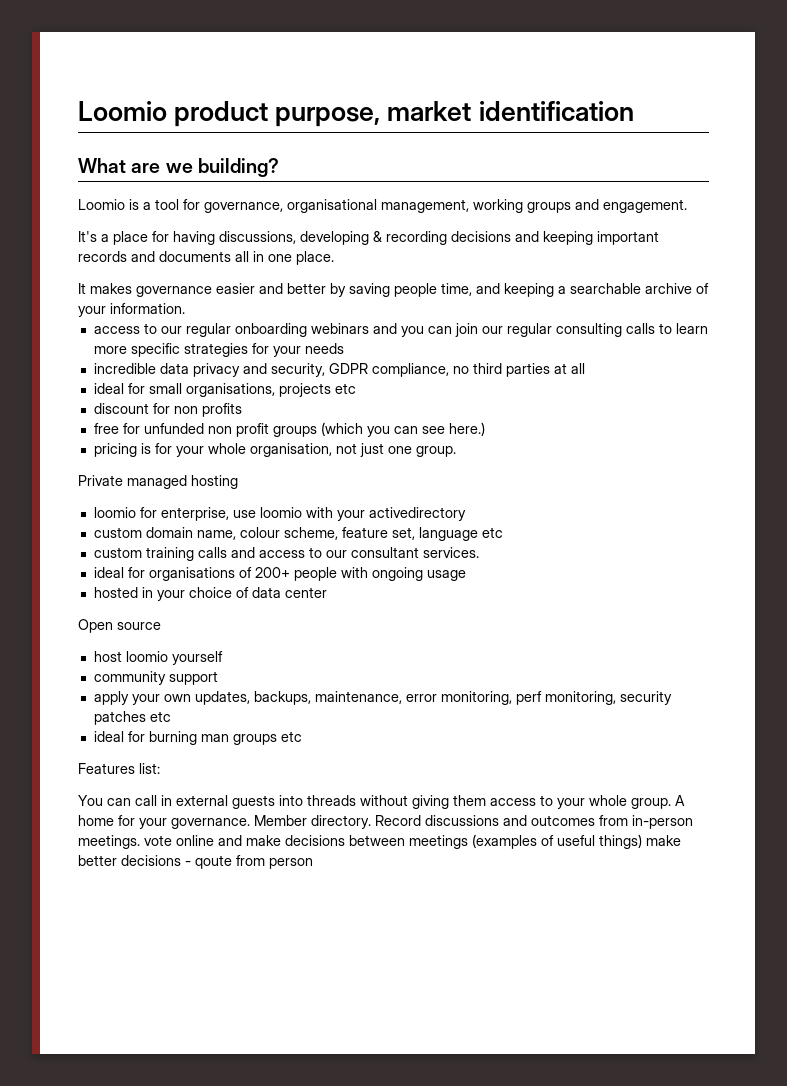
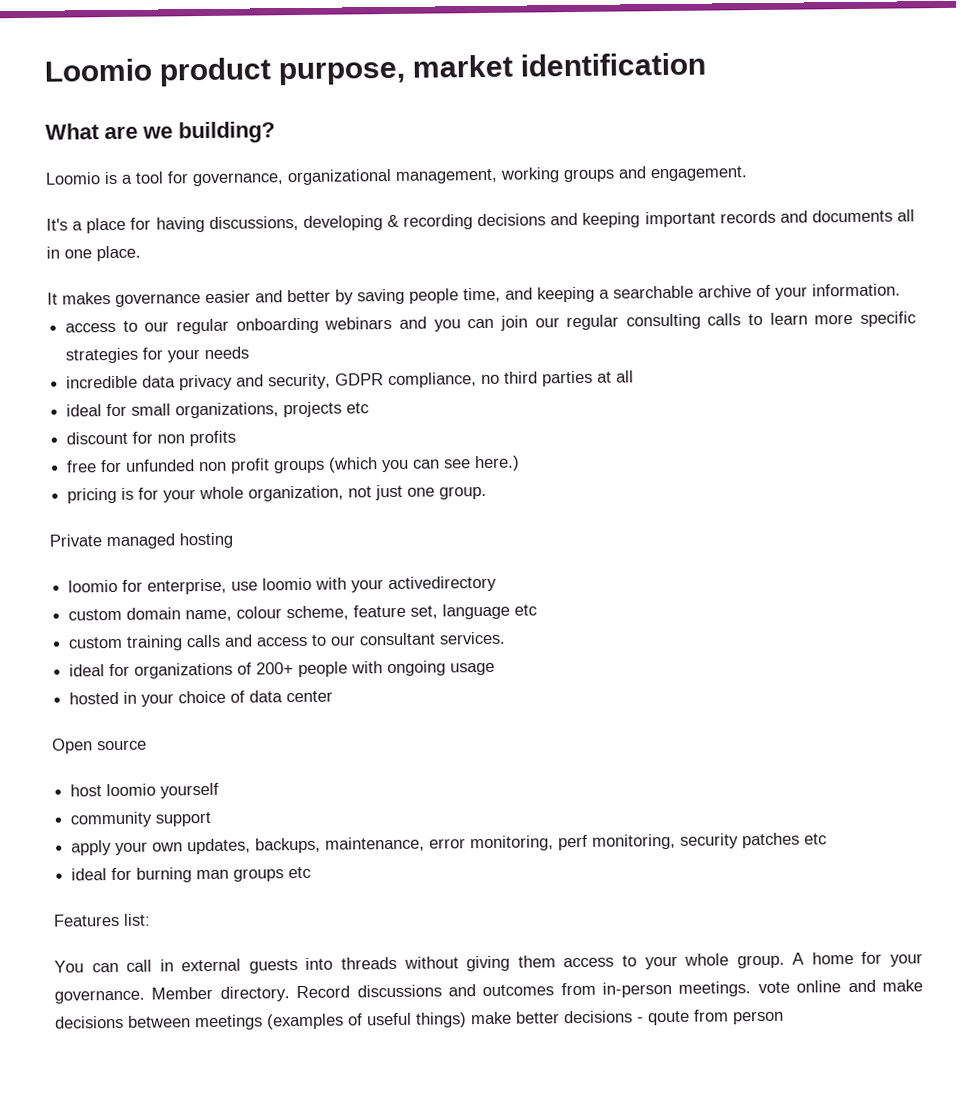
- Loomio is a tool for governance, organisational management, working groups and engagement.
+ Loomio is a tool for governance, organizational management, working groups and engagement.
- ideal for small organisations, projects etc
+ ideal for small organizations, projects etc
- pricing is for your whole organisation, not just one group.
+ pricing is for your whole organization, not just one group.
- ideal for organisations of 200+ people with ongoing usage
+ ideal for organizations of 200+ people with ongoing usage

